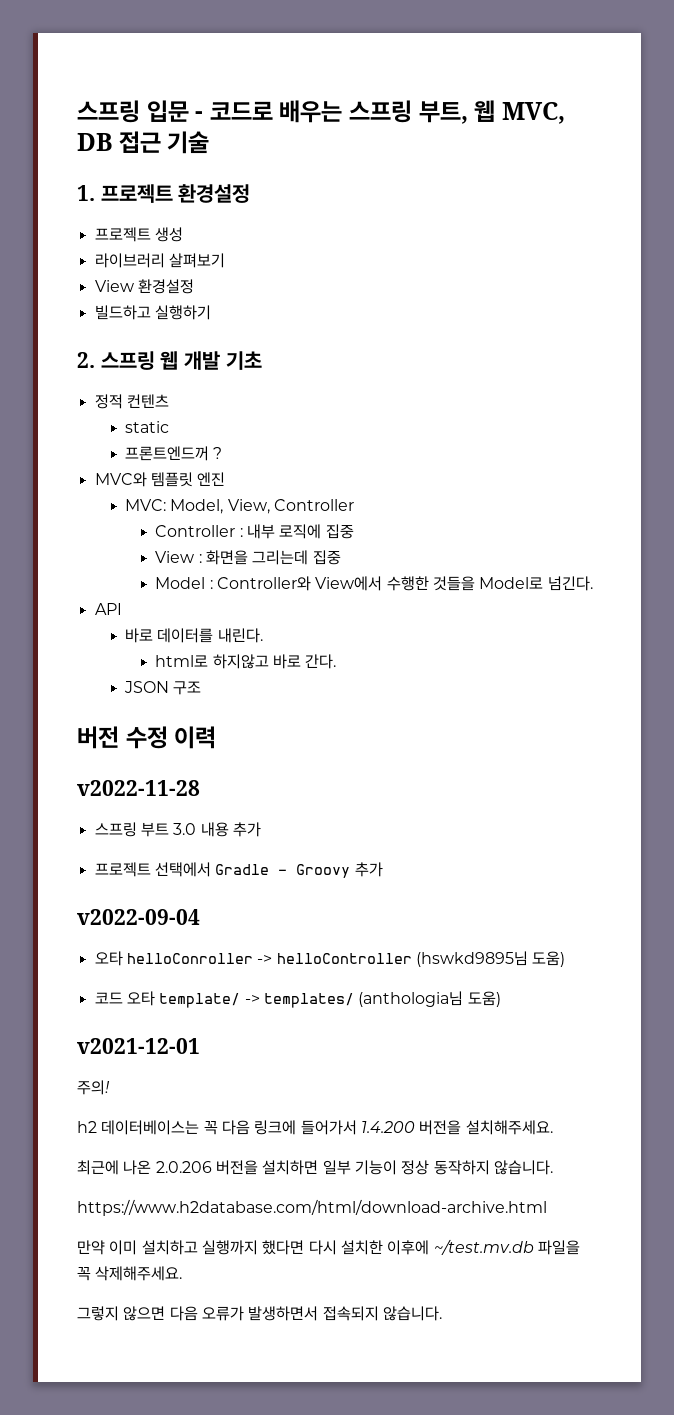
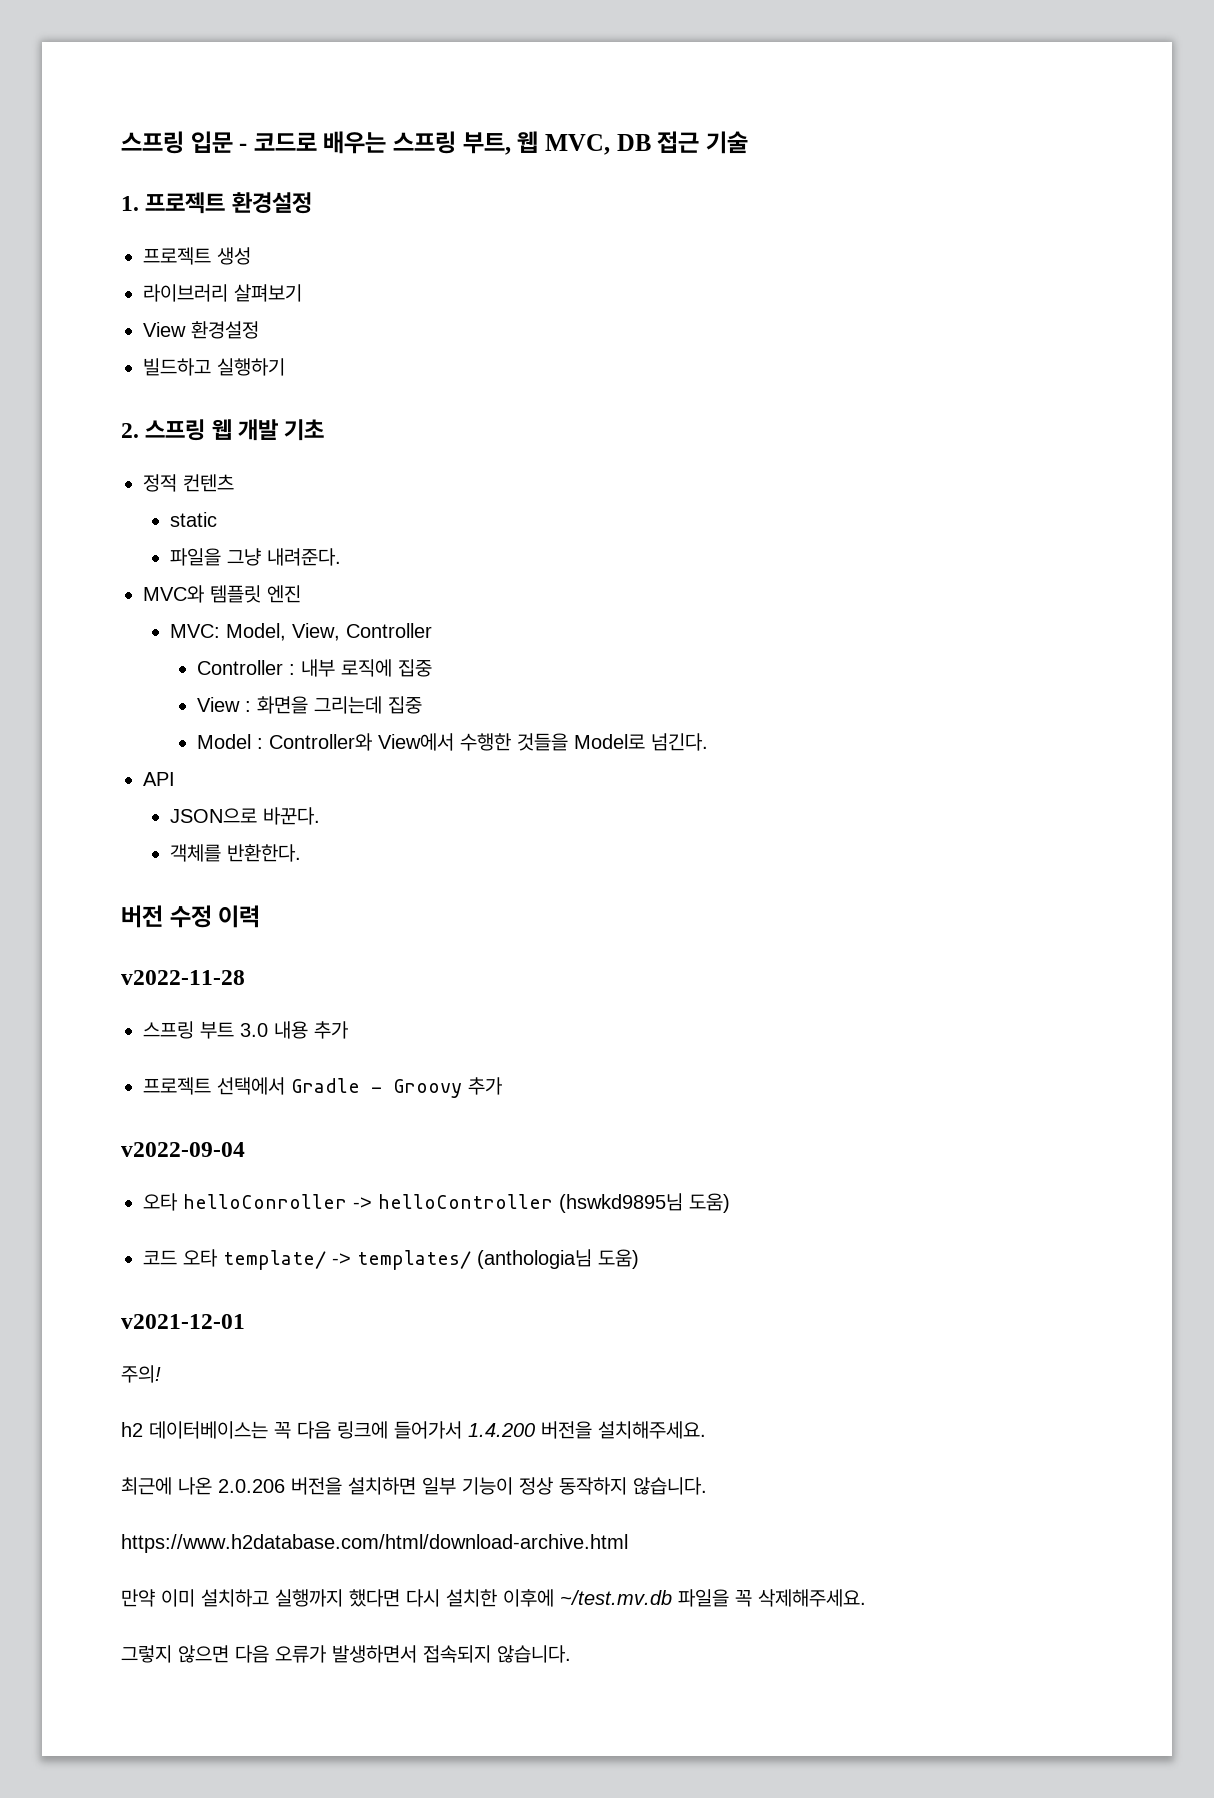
- 프론트엔드꺼 ?
+ 파일을 그냥 내려준다.
- 바로 데이터를 내린다.
- html로 하지않고 바로 간다.
- JSON 구조
+ JSON으로 바꾼다.
+ 객체를 반환한다.

